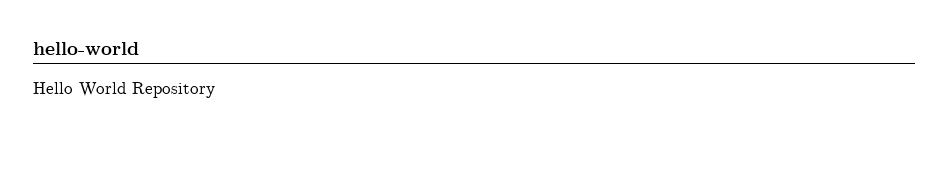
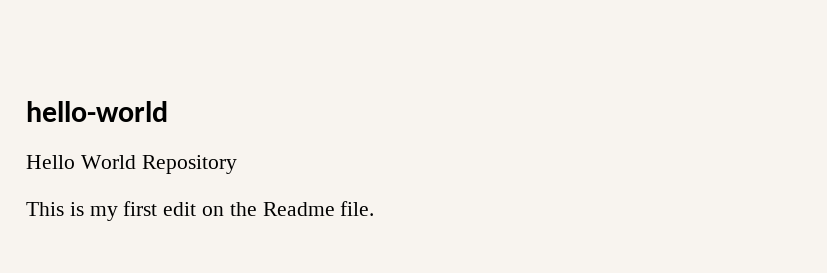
+ This is my first edit on the Readme file.

